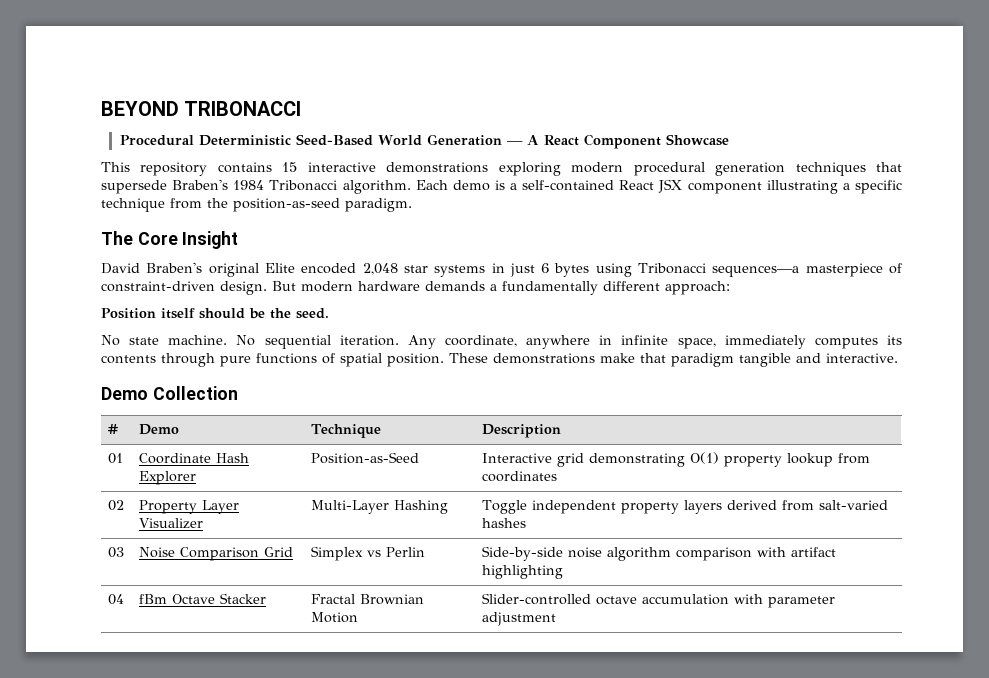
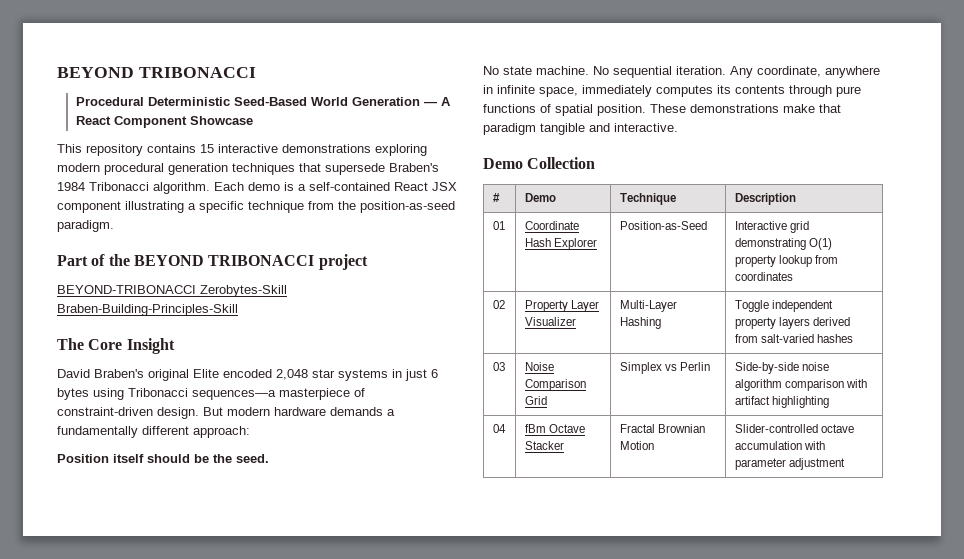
+ Part of the BEYOND TRIBONACCI project
+ BEYOND-TRIBONACCI Zerobytes-Skill Braben-Building-Principles-Skill

